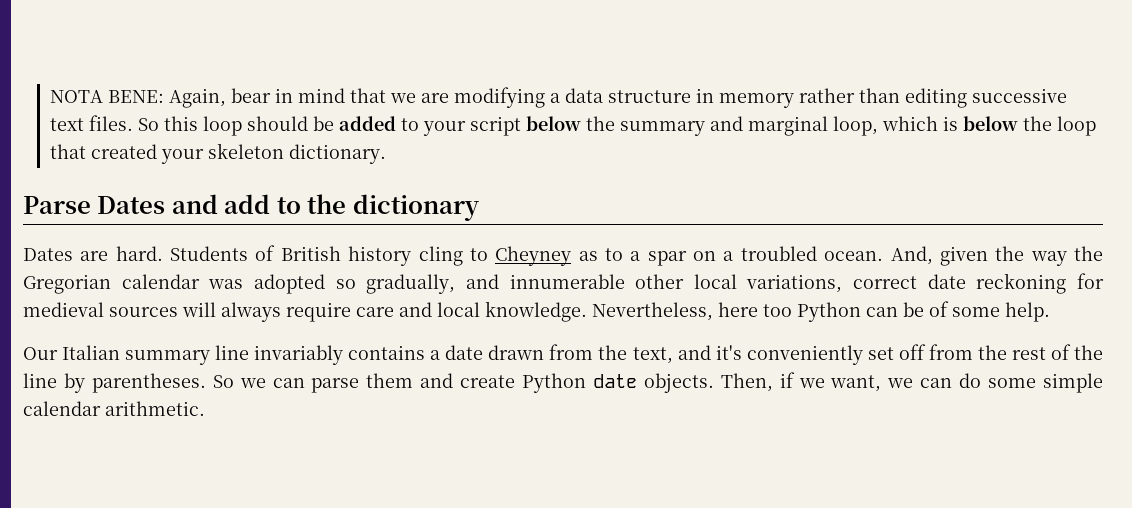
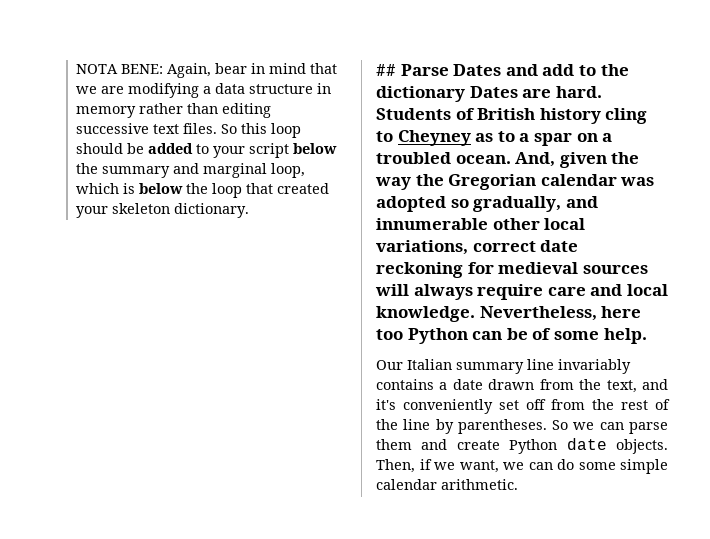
- Parse Dates and add to the dictionary
- Dates are hard.
+ ## Parse Dates and add to the dictionary Dates are hard.

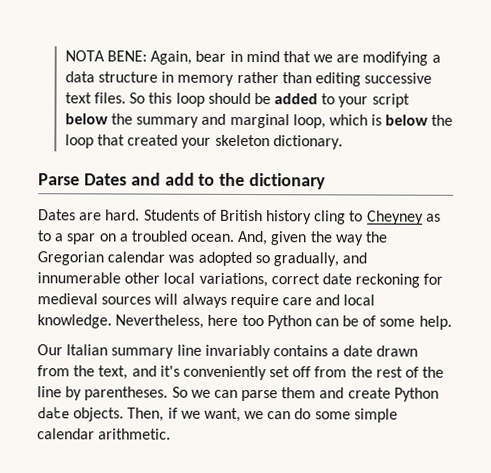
- ## Parse Dates and add to the dictionary Dates are hard.
+ Parse Dates and add to the dictionary
+ Dates are hard.

